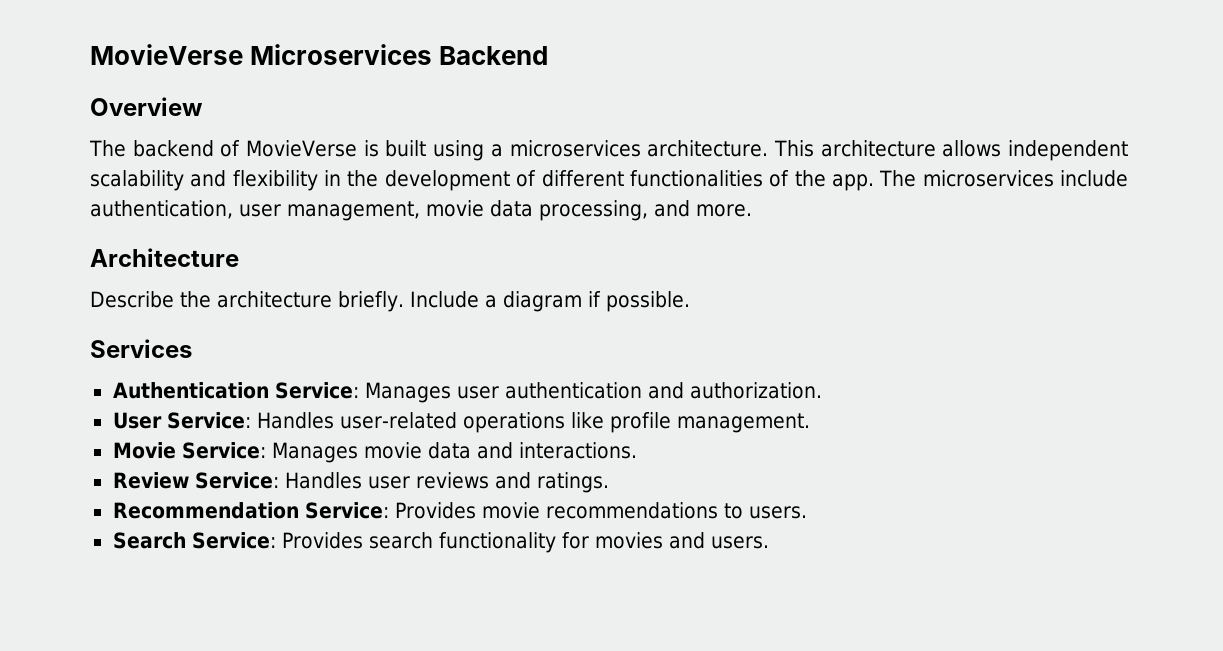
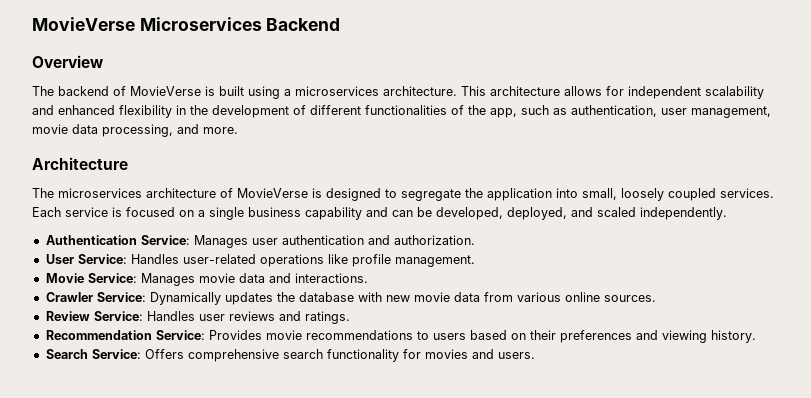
- This architecture allows independent scalability and flexibility in the development of different functionalities of the app. The microservices include authentication, user management, movie data processing, and more.
+ This architecture allows for independent scalability and enhanced flexibility in the development of different functionalities of the app, such as authentication, user management, movie data processing, and more.
- Describe the architecture briefly. Include a diagram if possible.
- Services
+ The microservices architecture of MovieVerse is designed to segregate the application into small, loosely coupled services. Each service is focused on a single business capability and can be developed, deployed, and scaled independently.
+ Crawler Service: Dynamically updates the database with new movie data from various online sources.
- Recommendation Service: Provides movie recommendations to users.
+ Recommendation Service: Provides movie recommendations to users based on their preferences and viewing history.
- Search Service: Provides search functionality for movies and users.
+ Search Service: Offers comprehensive search functionality for movies and users.

